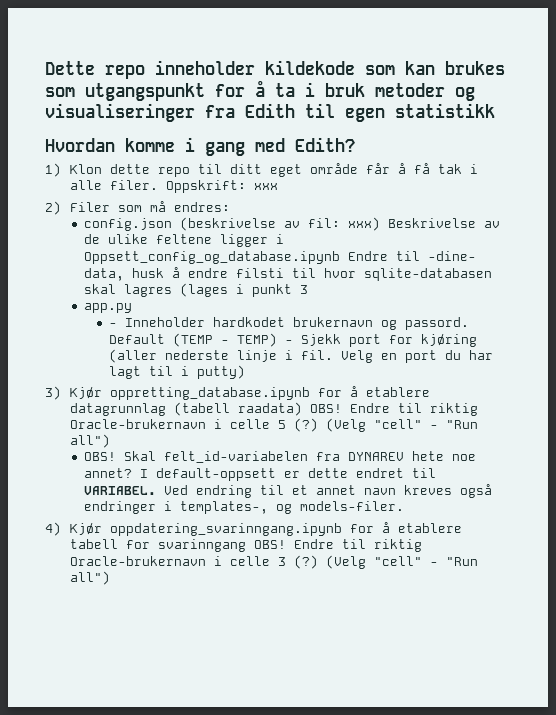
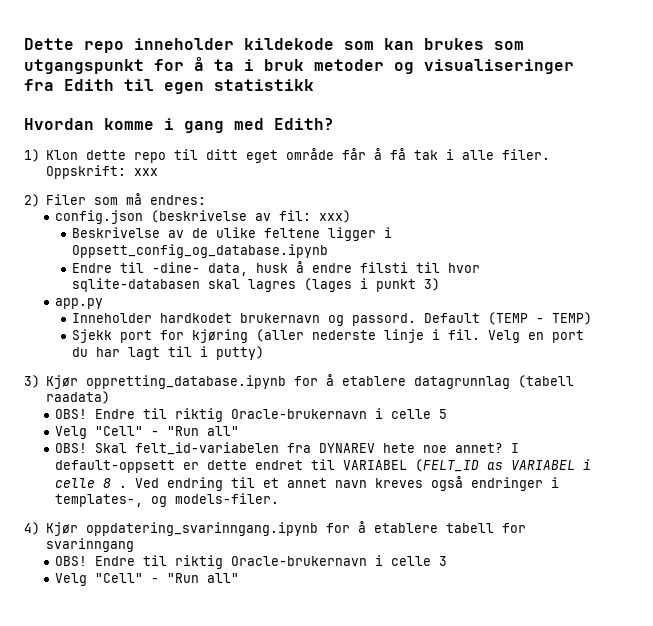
- config.json (beskrivelse av fil: xxx) Beskrivelse av de ulike feltene ligger i Oppsett_config_og_database.ipynb Endre til -dine- data, husk å endre filsti til hvor sqlite-databasen skal lagres (lages i punkt 3
+ config.json (beskrivelse av fil: xxx)
+ Beskrivelse av de ulike feltene ligger i Oppsett_config_og_database.ipynb
+ Endre til -dine- data, husk å endre filsti til hvor sqlite-databasen skal lagres (lages i punkt 3)
- - Inneholder hardkodet brukernavn og passord.
+ Inneholder hardkodet brukernavn og passord.
- Default (TEMP - TEMP) - Sjekk port for kjøring (aller nederste linje i fil.
+ Default (TEMP - TEMP)
+ Sjekk port for kjøring (aller nederste linje i fil.
- 3) Kjør oppretting_database.ipynb for å etablere datagrunnlag (tabell raadata) OBS!
+ 3) Kjør oppretting_database.ipynb for å etablere datagrunnlag (tabell raadata)
+ OBS!
- Endre til riktig Oracle-brukernavn i celle 5 (?) (Velg "cell" - "Run all")
+ Endre til riktig Oracle-brukernavn i celle 5
+ Velg "Cell" - "Run all"
- I default-oppsett er dette endret til VARIABEL.
+ I default-oppsett er dette endret til VARIABEL (FELT_ID as VARIABEL i celle 8 .
- 4) Kjør oppdatering_svarinngang.ipynb for å etablere tabell for svarinngang OBS!
+ 4) Kjør oppdatering_svarinngang.ipynb for å etablere tabell for svarinngang
+ OBS!
- Endre til riktig Oracle-brukernavn i celle 3 (?) (Velg "cell" - "Run all")
+ Endre til riktig Oracle-brukernavn i celle 3
+ Velg "Cell" - "Run all"

